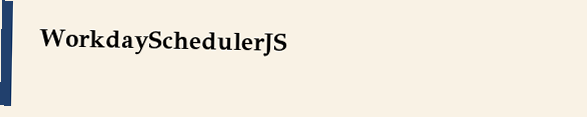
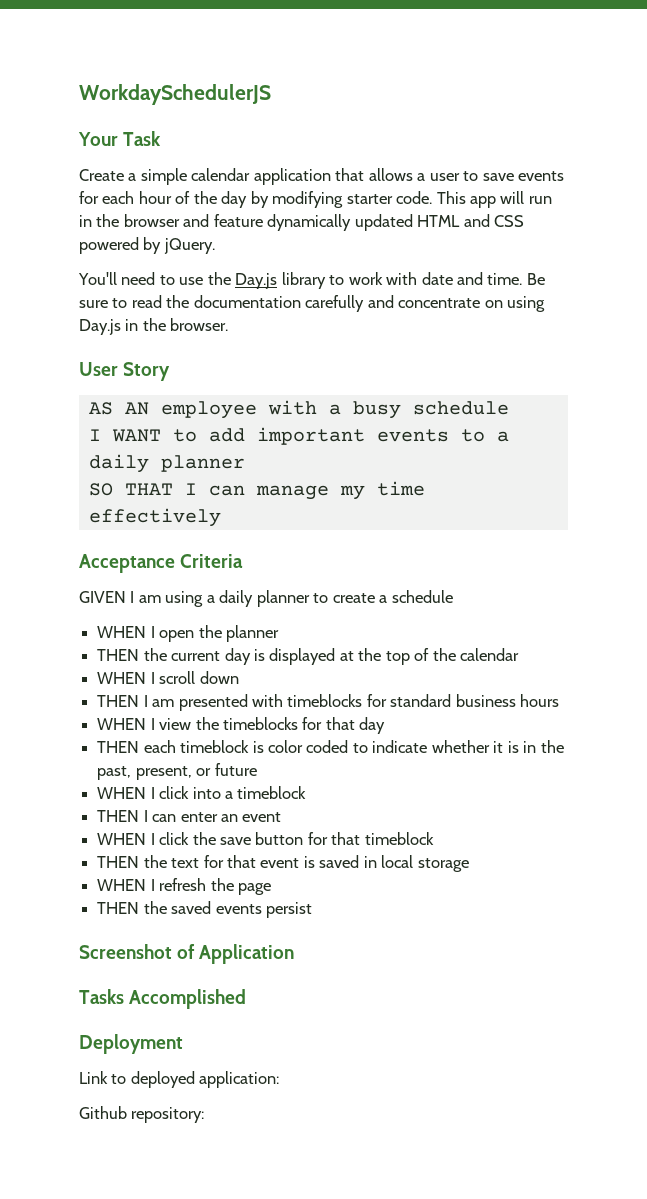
+ Your Task
+ Create a simple calendar application that allows a user to save events for each hour of the day by modifying starter code. This app will run in the browser and feature dynamically updated HTML and CSS powered by jQuery.
+ You'll need to use the Day.js library to work with date and time. Be sure to read the documentation carefully and concentrate on using Day.js in the browser.
+ User Story
+ AS AN employee with a busy schedule
+ I WANT to add important events to a daily planner
+ SO THAT I can manage my time effectively
+ Acceptance Criteria
+ GIVEN I am using a daily planner to create a schedule
+ WHEN I open the planner
+ THEN the current day is displayed at the top of the calendar
+ WHEN I scroll down
+ THEN I am presented with timeblocks for standard business hours
+ WHEN I view the timeblocks for that day
+ THEN each timeblock is color coded to indicate whether it is in the past, present, or future
+ WHEN I click into a timeblock
+ THEN I can enter an event
+ WHEN I click the save button for that timeblock
+ THEN the text for that event is saved in local storage
+ WHEN I refresh the page
+ THEN the saved events persist
+ Screenshot of Application
+ Tasks Accomplished
+ Deployment
+ Link to deployed application:
+ Github repository:

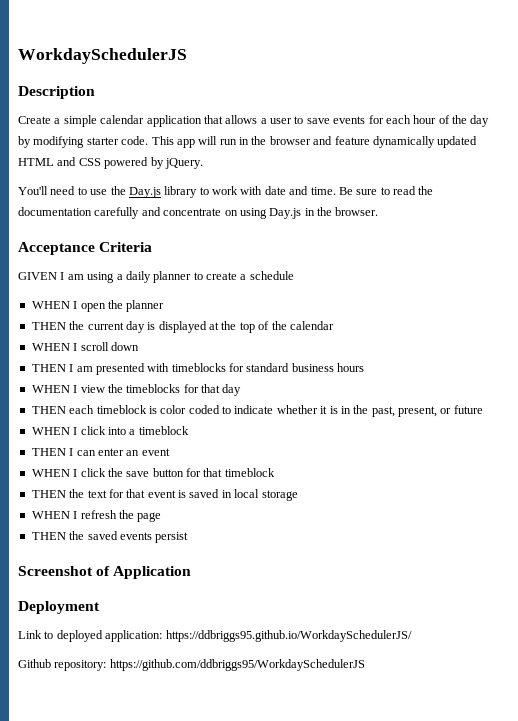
- Your Task
+ Description
- User Story
- AS AN employee with a busy schedule
- I WANT to add important events to a daily planner
- SO THAT I can manage my time effectively
- Tasks Accomplished
- Link to deployed application:
+ Link to deployed application: https://ddbriggs95.github.io/WorkdaySchedulerJS/
- Github repository:
+ Github repository: https://github.com/ddbriggs95/WorkdaySchedulerJS

